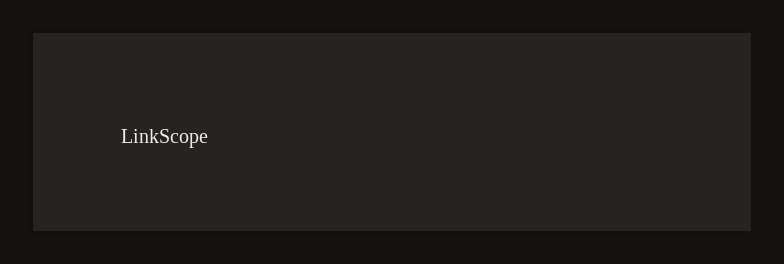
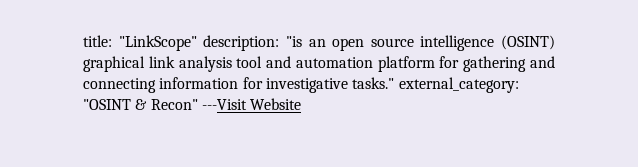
- LinkScope
+ title: "LinkScope" description: "is an open source intelligence (OSINT) graphical link analysis tool and automation platform for gathering and connecting information for investigative tasks." external_category: "OSINT & Recon" ---Visit Website

